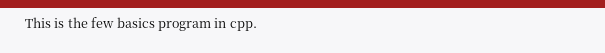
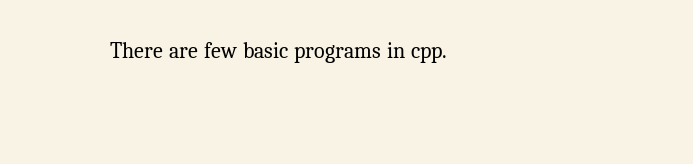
- This is the few basics program in cpp.
+ There are few basic programs in cpp.

